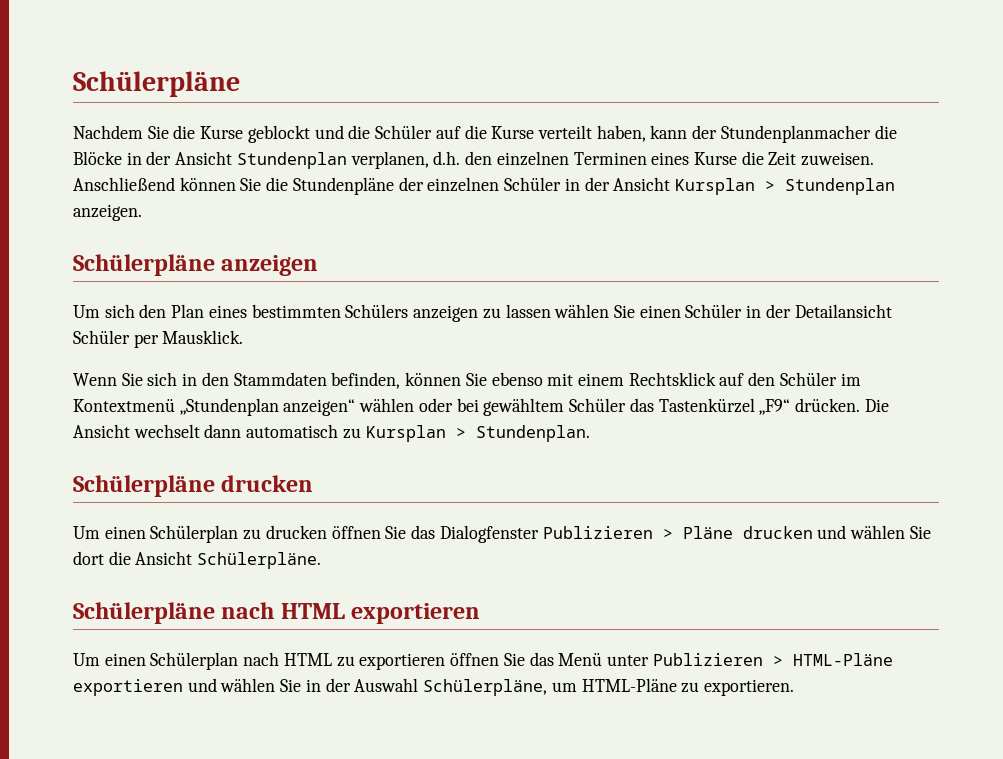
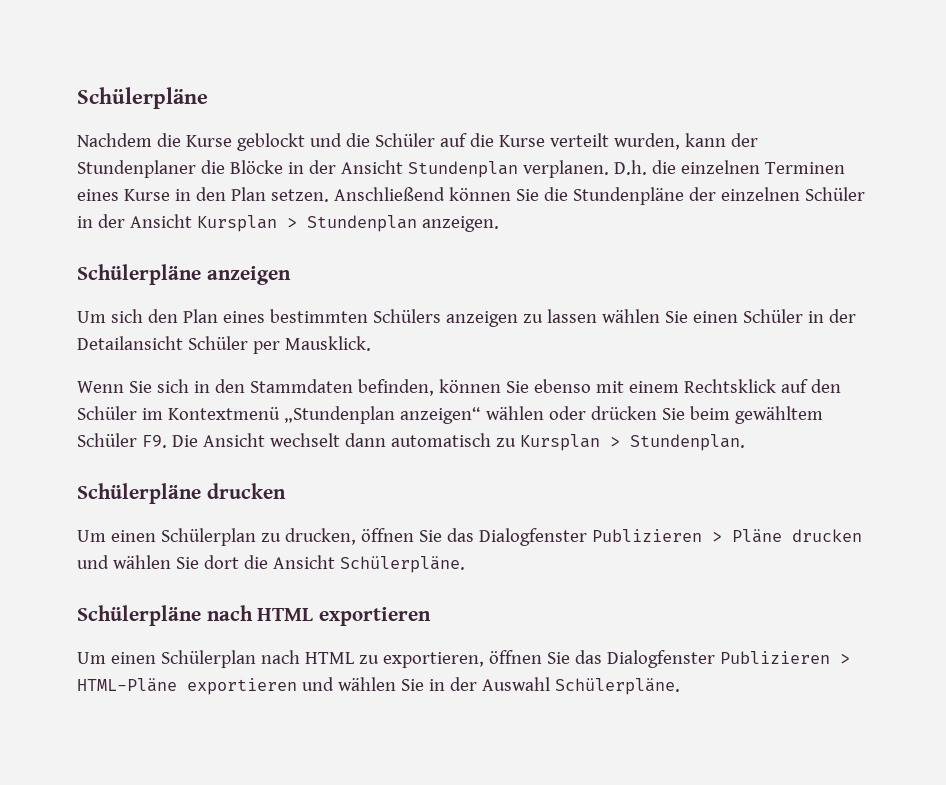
- Nachdem Sie die Kurse geblockt und die Schüler auf die Kurse verteilt haben, kann der Stundenplanmacher die Blöcke in der Ansicht Stundenplan verplanen, d.h. den einzelnen Terminen eines Kurse die Zeit zuweisen.
+ Nachdem die Kurse geblockt und die Schüler auf die Kurse verteilt wurden, kann der Stundenplaner die Blöcke in der Ansicht Stundenplan verplanen. D.h. die einzelnen Terminen eines Kurse in den Plan setzen.
- Wenn Sie sich in den Stammdaten befinden, können Sie ebenso mit einem Rechtsklick auf den Schüler im Kontextmenü „Stundenplan anzeigen“ wählen oder bei gewähltem Schüler das Tastenkürzel „F9“ drücken. Die Ansicht wechselt dann automatisch zu Kursplan > Stundenplan.
+ Wenn Sie sich in den Stammdaten befinden, können Sie ebenso mit einem Rechtsklick auf den Schüler im Kontextmenü „Stundenplan anzeigen“ wählen oder drücken Sie beim gewähltem Schüler F9. Die Ansicht wechselt dann automatisch zu Kursplan > Stundenplan.
- Um einen Schülerplan zu drucken öffnen Sie das Dialogfenster Publizieren > Pläne drucken und wählen Sie dort die Ansicht Schülerpläne.
+ Um einen Schülerplan zu drucken, öffnen Sie das Dialogfenster Publizieren > Pläne drucken und wählen Sie dort die Ansicht Schülerpläne.
- Um einen Schülerplan nach HTML zu exportieren öffnen Sie das Menü unter Publizieren > HTML-Pläne exportieren und wählen Sie in der Auswahl Schülerpläne, um HTML-Pläne zu exportieren.
+ Um einen Schülerplan nach HTML zu exportieren, öffnen Sie das Dialogfenster Publizieren > HTML-Pläne exportieren und wählen Sie in der Auswahl Schülerpläne.

